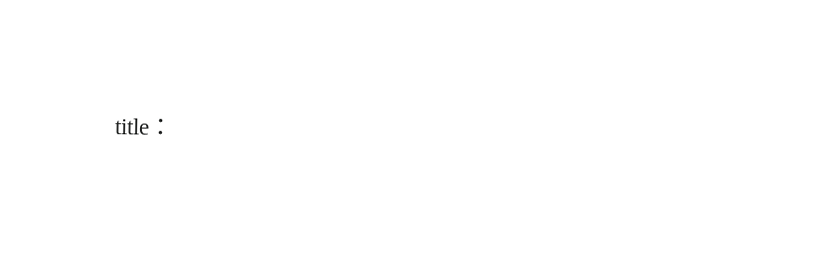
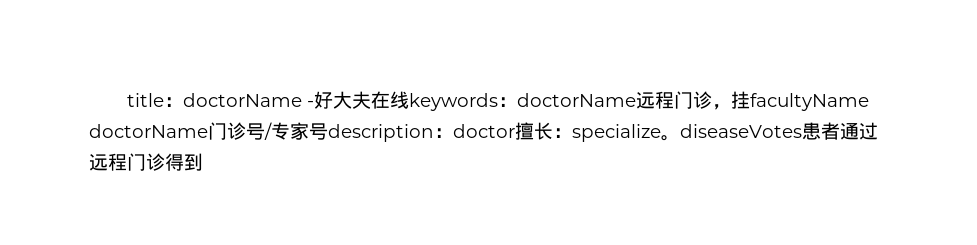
- title：
+ title：doctorName -好大夫在线keywords：doctorName远程门诊，挂facultyName doctorName门诊号/专家号description：doctor擅长：specialize。diseaseVotes患者通过远程门诊得到

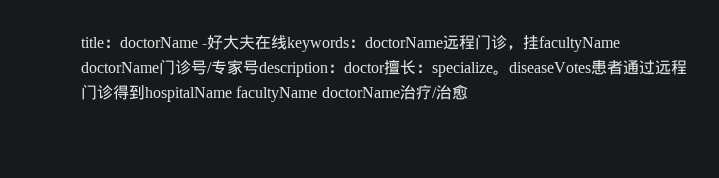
- title：doctorName -好大夫在线keywords：doctorName远程门诊，挂facultyName doctorName门诊号/专家号description：doctor擅长：specialize。diseaseVotes患者通过远程门诊得到
+ title：doctorName -好大夫在线keywords：doctorName远程门诊，挂facultyName doctorName门诊号/专家号description：doctor擅长：specialize。diseaseVotes患者通过远程门诊得到hospitalName facultyName doctorName治疗/治愈

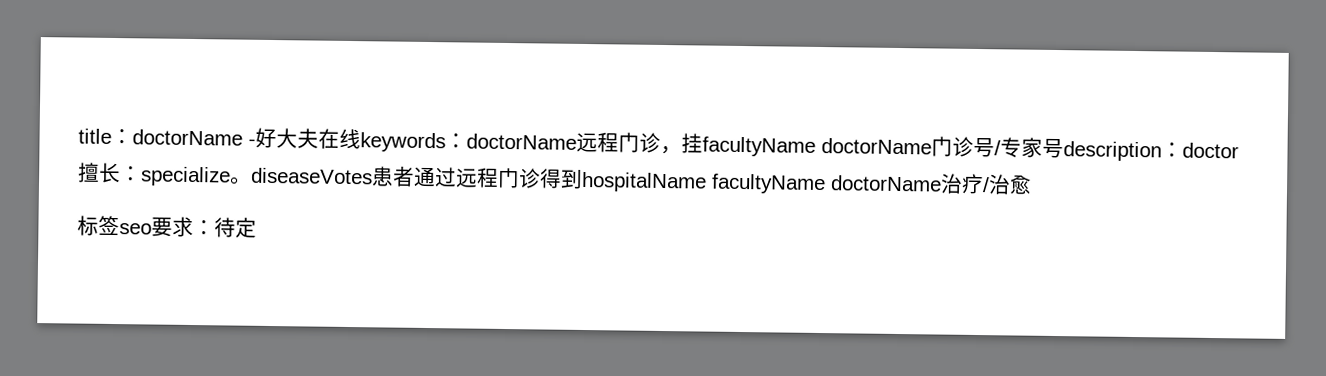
+ 标签seo要求：待定

